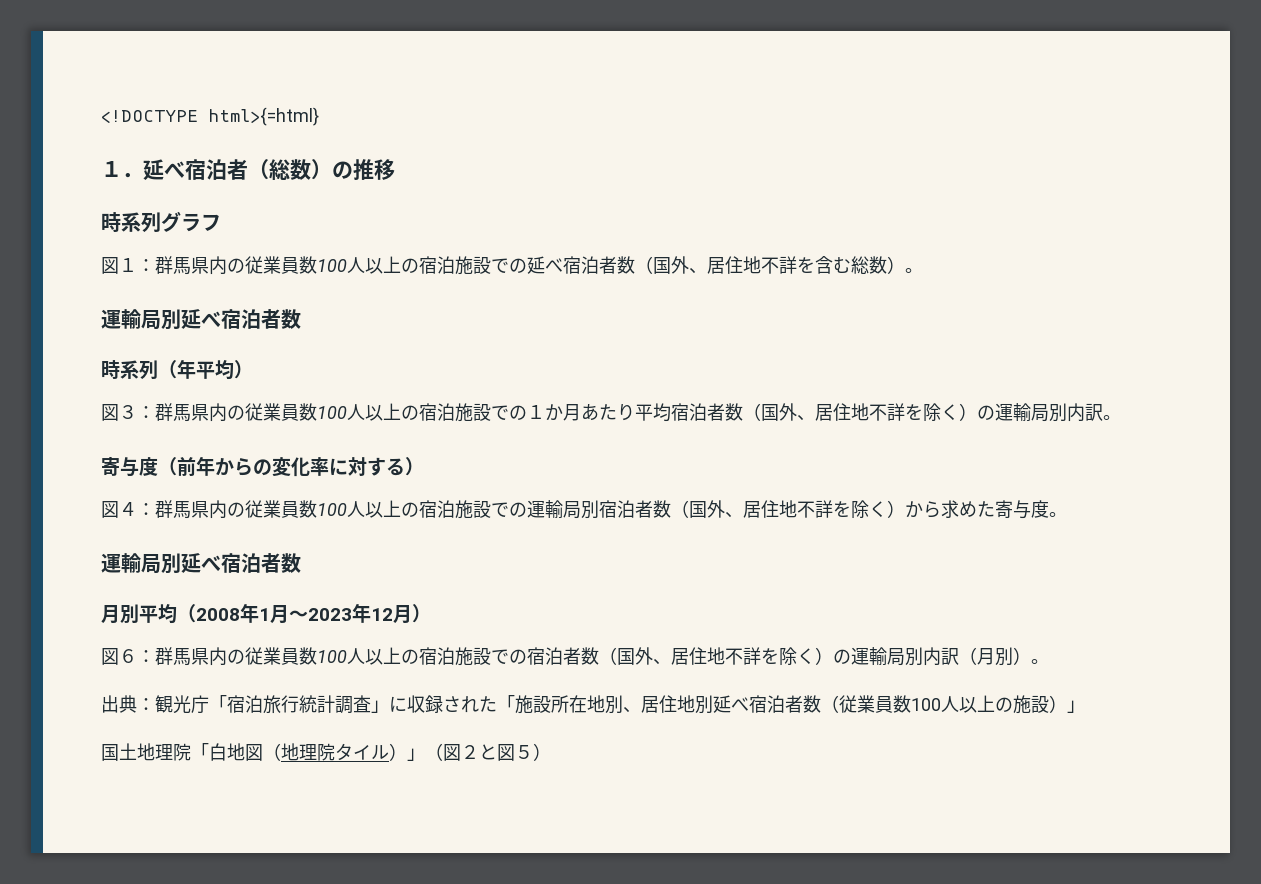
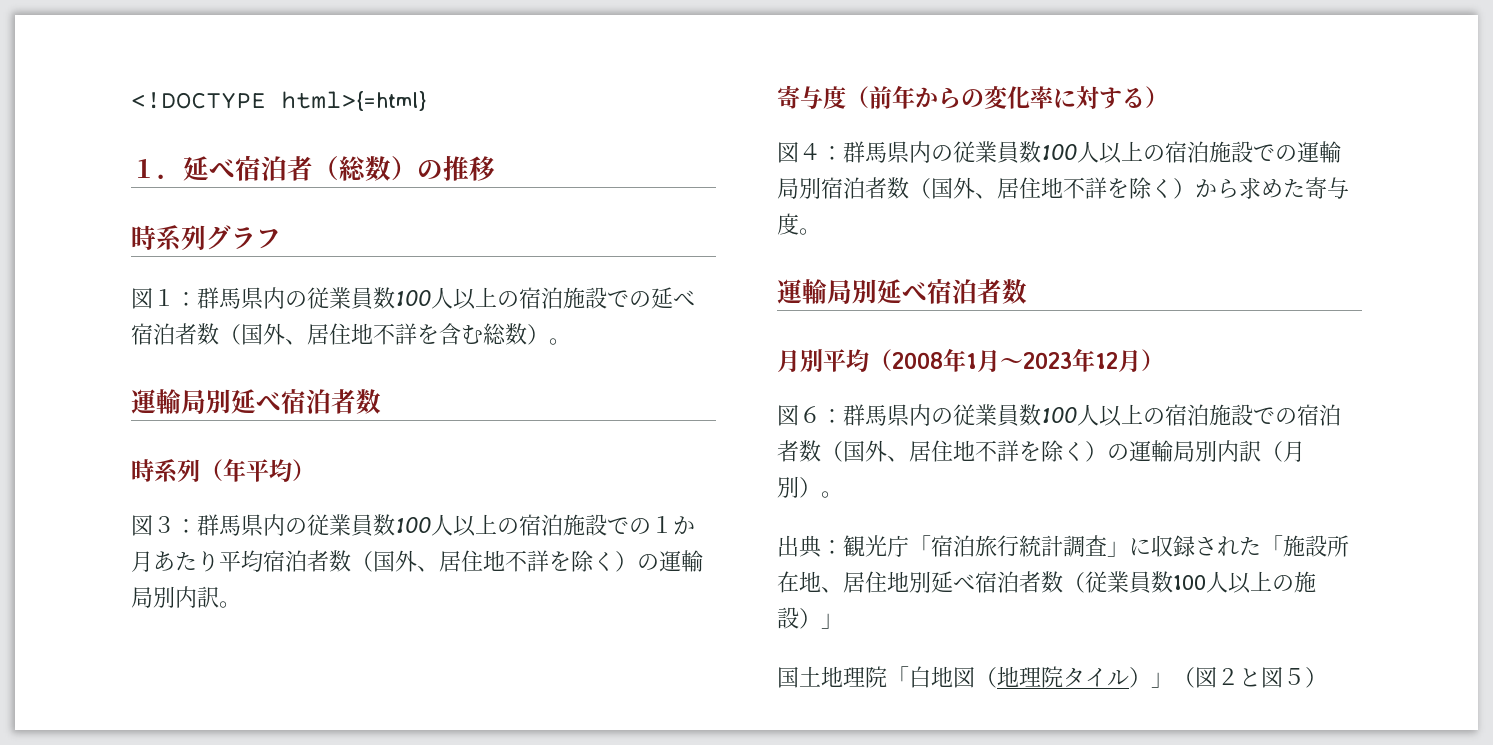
- 出典：観光庁「宿泊旅行統計調査」に収録された「施設所在地別、居住地別延べ宿泊者数（従業員数100人以上の施設）」
+ 出典：観光庁「宿泊旅行統計調査」に収録された「施設所在地、居住地別延べ宿泊者数（従業員数100人以上の施設）」

